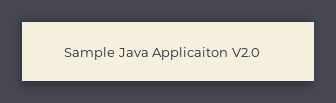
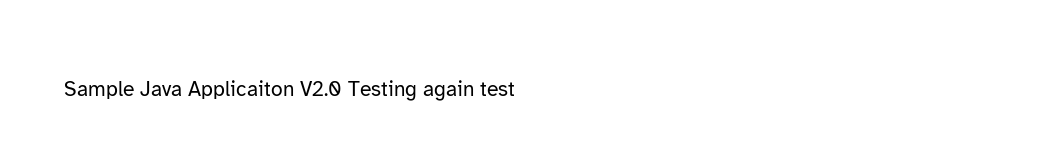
- Sample Java Applicaiton V2.0
+ Sample Java Applicaiton V2.0 Testing again test

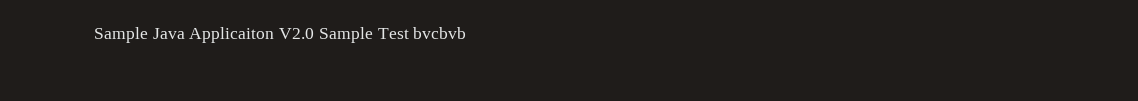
- Sample Java Applicaiton V2.0 Testing again test
+ Sample Java Applicaiton V2.0 Sample Test bvcbvb

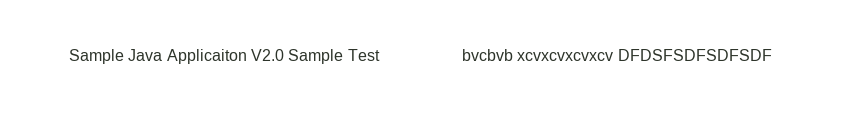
- Sample Java Applicaiton V2.0 Sample Test bvcbvb
+ Sample Java Applicaiton V2.0 Sample Test bvcbvb xcvxcvxcvxcv DFDSFSDFSDFSDF

